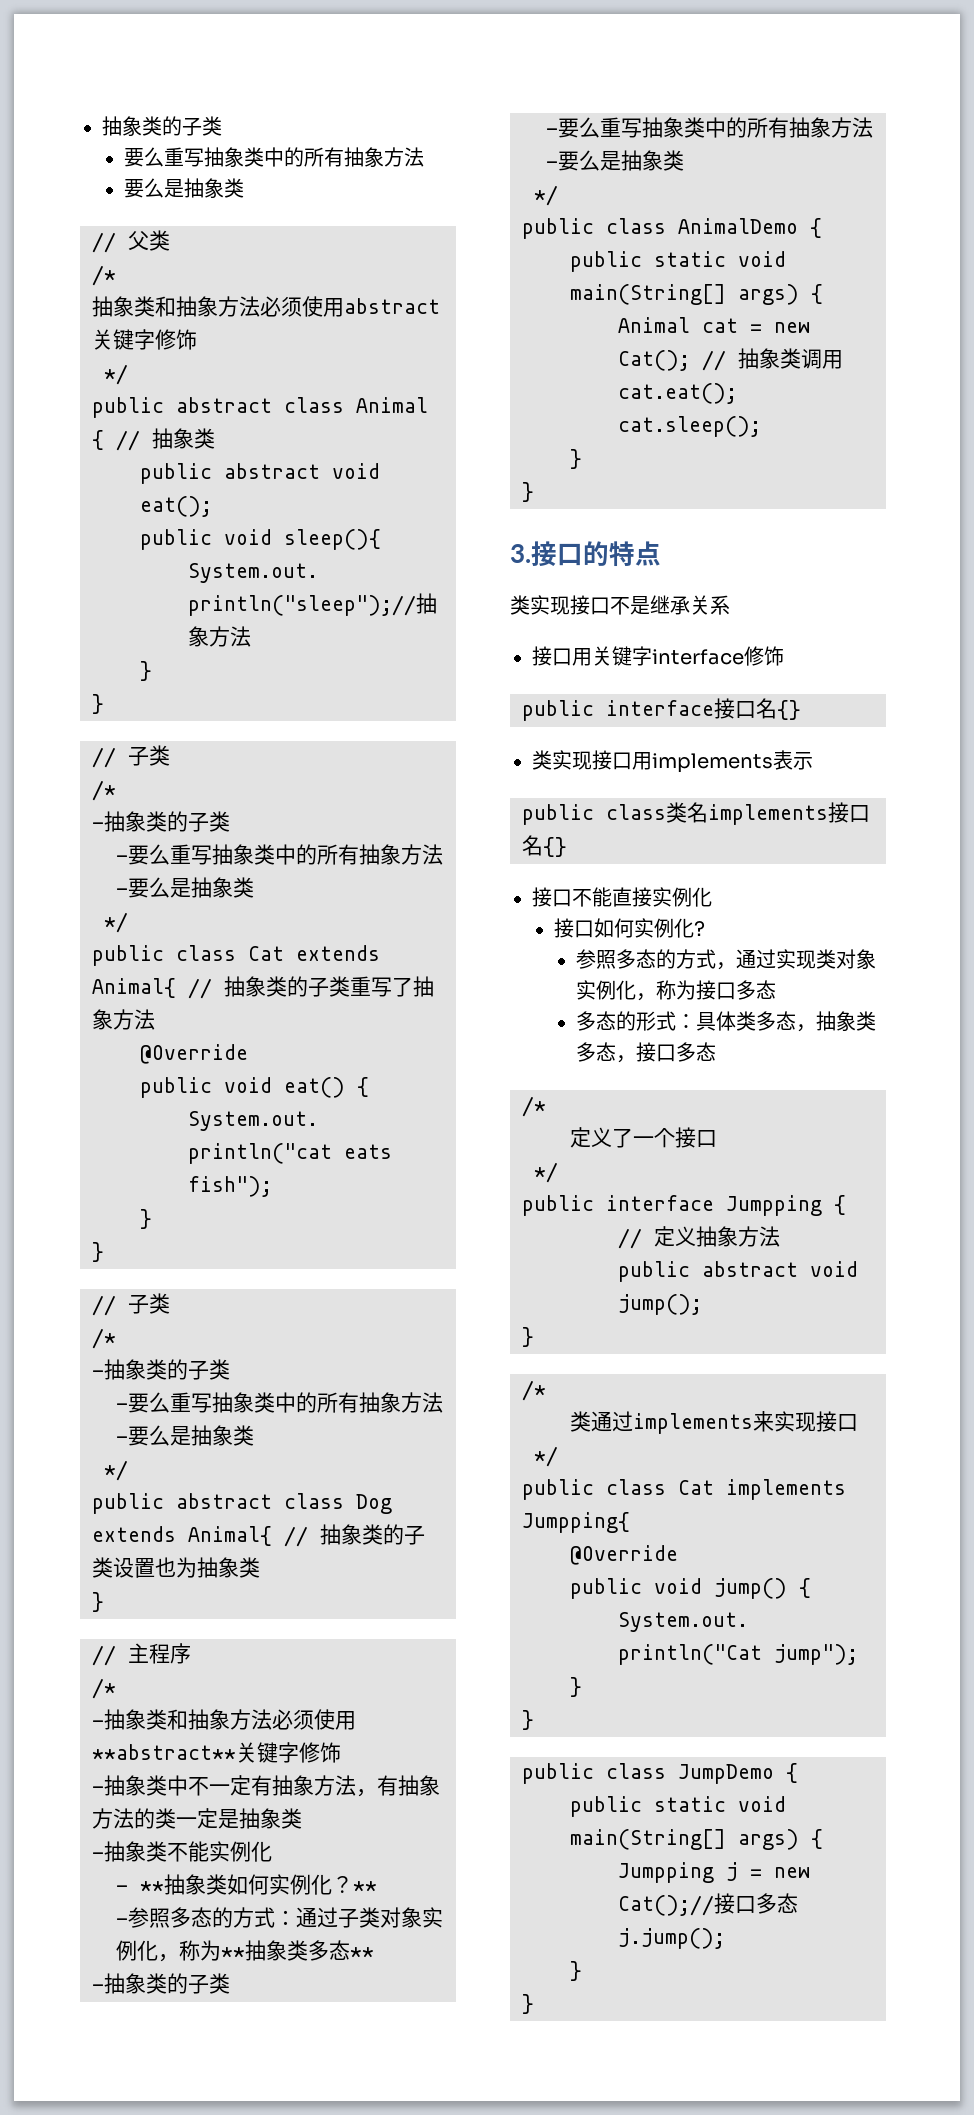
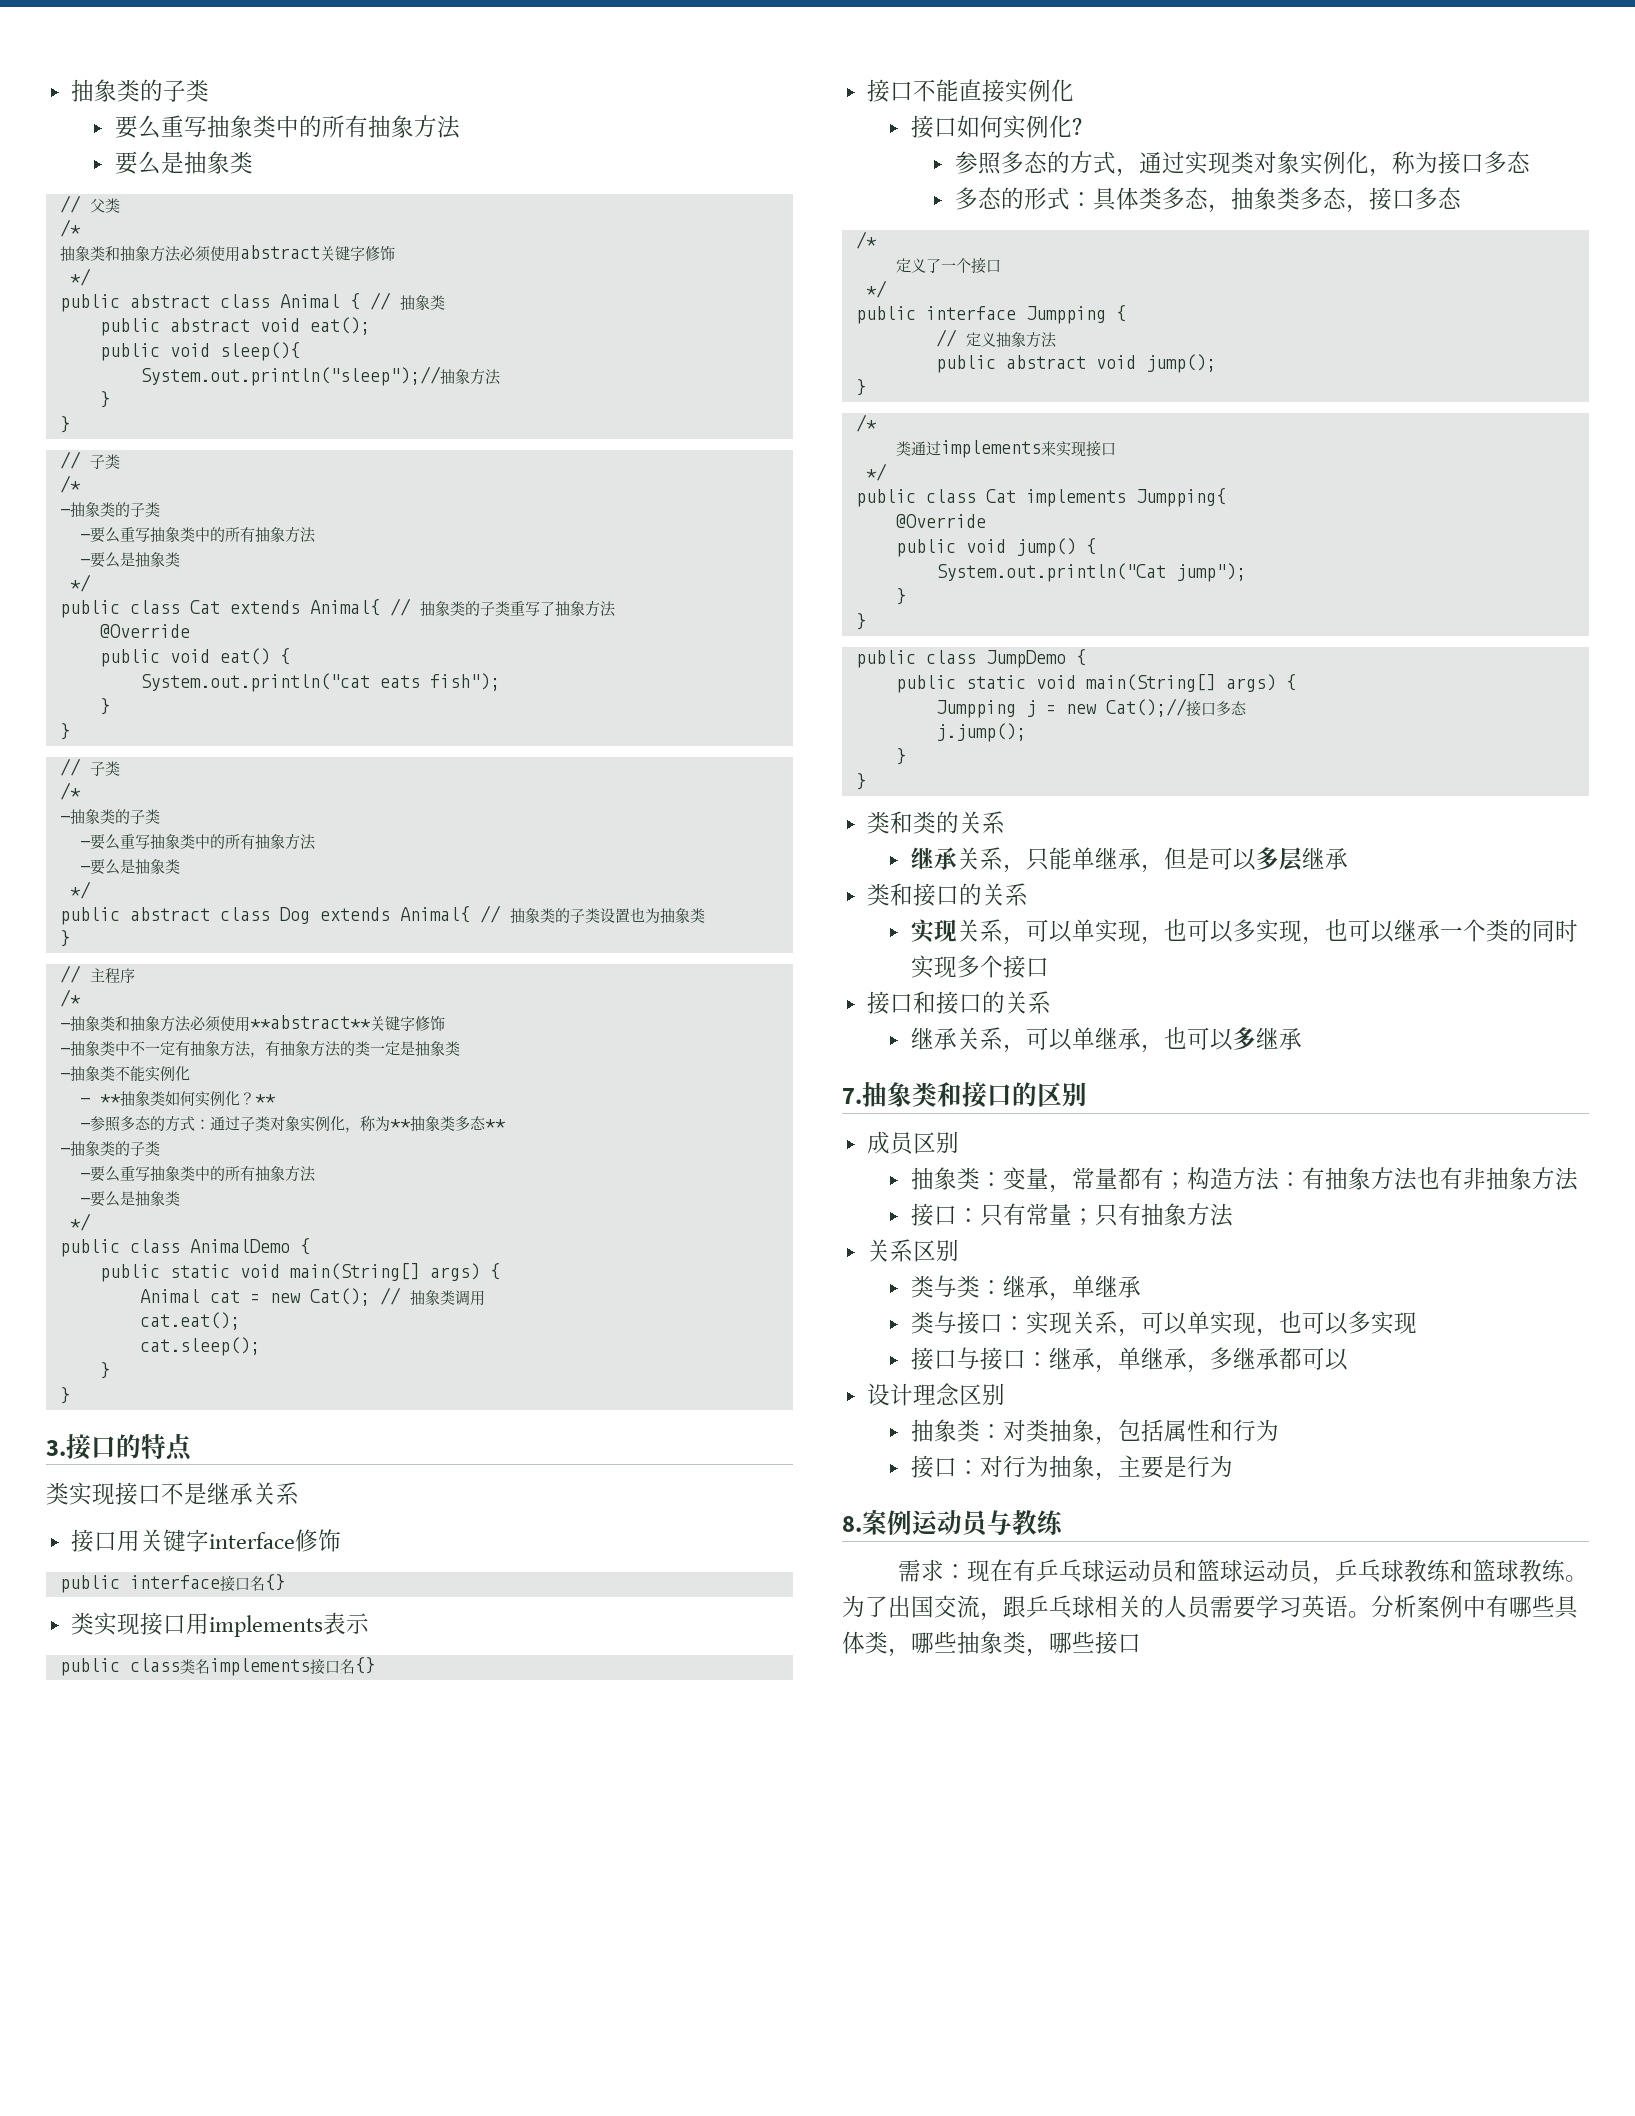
+ 类和类的关系
+ 继承关系，只能单继承，但是可以多层继承
+ 类和接口的关系
+ 实现关系，可以单实现，也可以多实现，也可以继承一个类的同时实现多个接口
+ 接口和接口的关系
+ 继承关系，可以单继承，也可以多继承
+ 7.抽象类和接口的区别
+ 成员区别
+ 抽象类：变量，常量都有；构造方法：有抽象方法也有非抽象方法
+ 接口：只有常量；只有抽象方法
+ 关系区别
+ 类与类：继承，单继承
+ 类与接口：实现关系，可以单实现，也可以多实现
+ 接口与接口：继承，单继承，多继承都可以
+ 设计理念区别
+ 抽象类：对类抽象，包括属性和行为
+ 接口：对行为抽象，主要是行为
+ 8.案例运动员与教练
+ 需求：现在有乒乓球运动员和篮球运动员，乒乓球教练和篮球教练。为了出国交流，跟乒乓球相关的人员需要学习英语。分析案例中有哪些具体类，哪些抽象类，哪些接口

